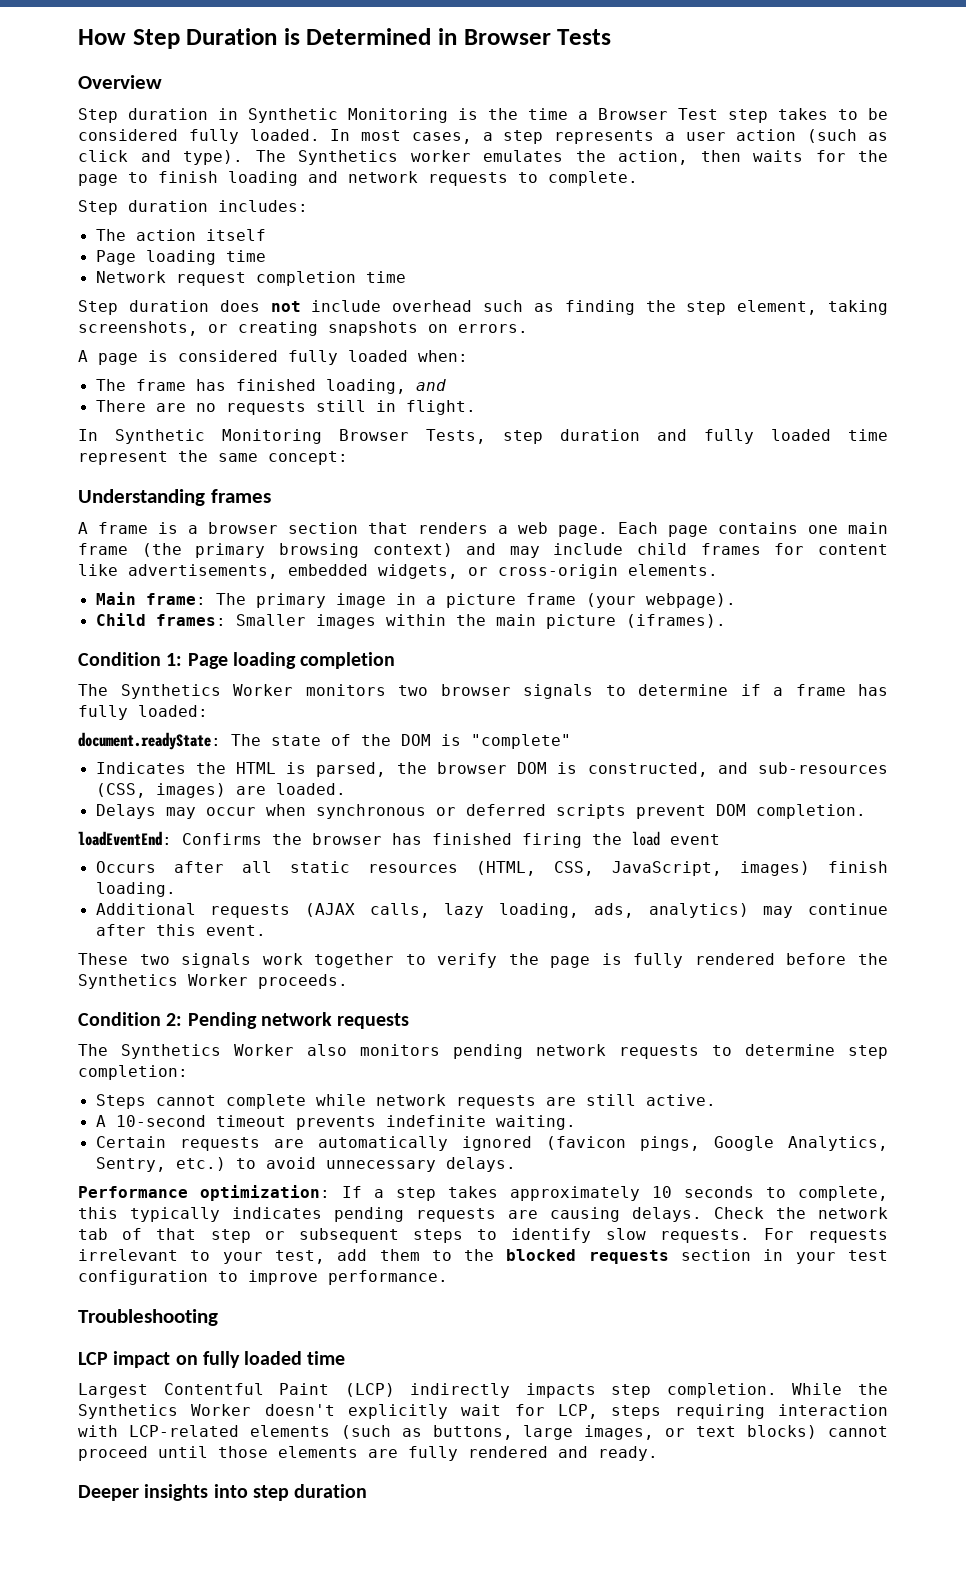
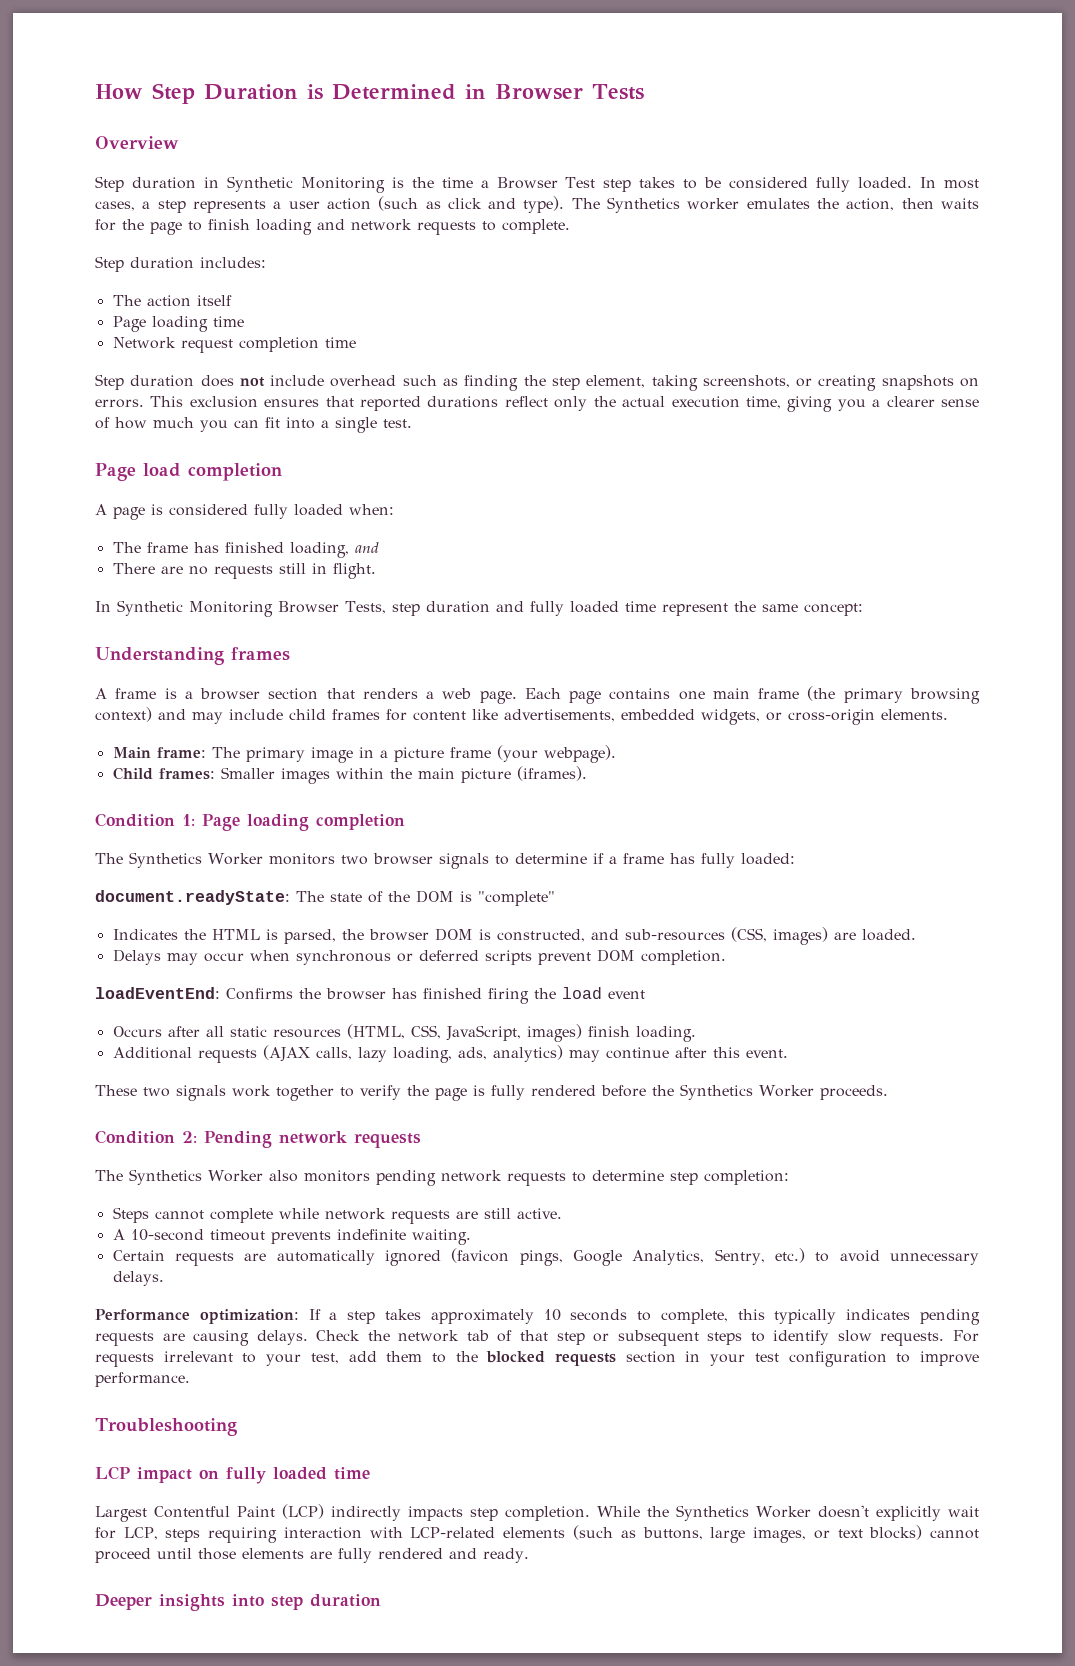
+ This exclusion ensures that reported durations reflect only the actual execution time, giving you a clearer sense of how much you can fit into a single test.
+ Page load completion

